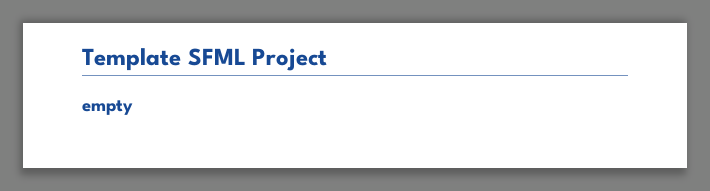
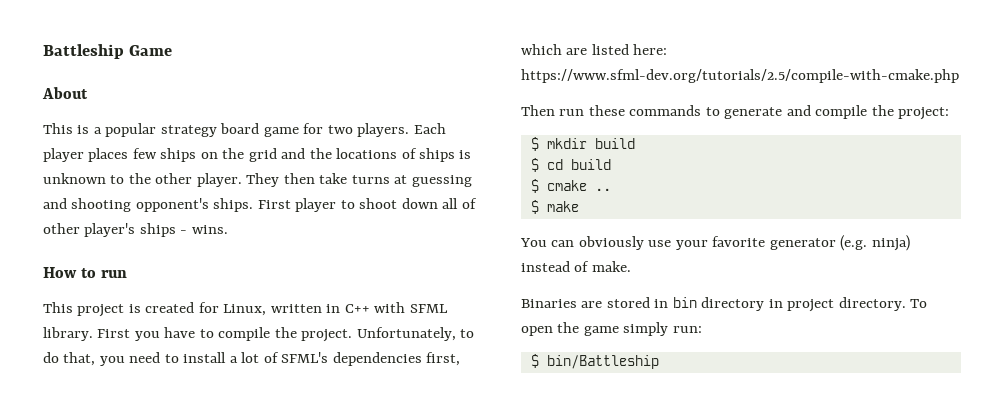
- Template SFML Project
- empty
+ Battleship Game
+ About
+ This is a popular strategy board game for two players. Each player places few ships on the grid and the locations of ships is unknown to the other player. They then take turns at guessing and shooting opponent's ships. First player to shoot down all of other player's ships - wins.
+ How to run
+ This project is created for Linux, written in C++ with SFML library. First you have to compile the project. Unfortunately, to do that, you need to install a lot of SFML's dependencies first, which are listed here: https://www.sfml-dev.org/tutorials/2.5/compile-with-cmake.php
+ Then run these commands to generate and compile the project:
+ $ mkdir build
+ $ cd build
+ $ cmake ..
+ $ make
+ You can obviously use your favorite generator (e.g. ninja) instead of make.
+ Binaries are stored in bin directory in project directory. To open the game simply run:
+ $ bin/Battleship

